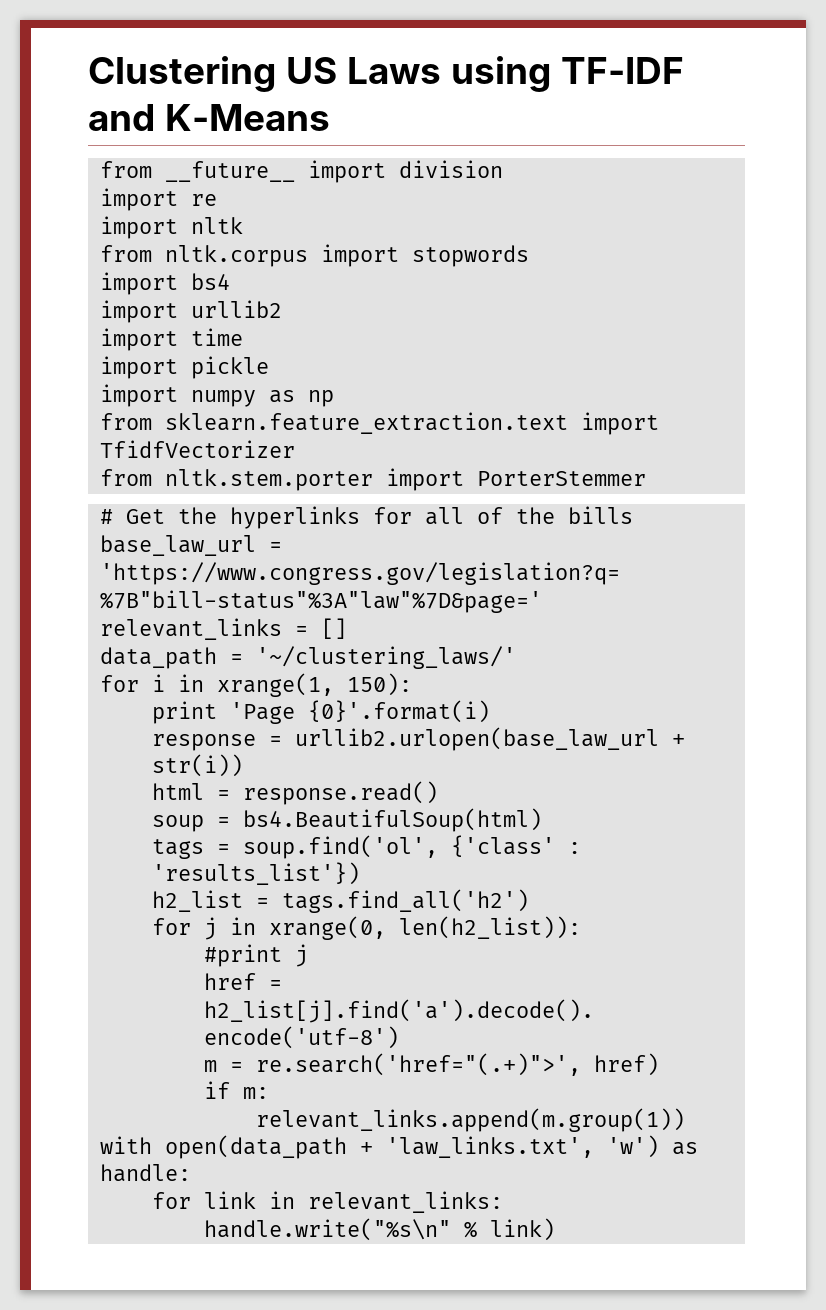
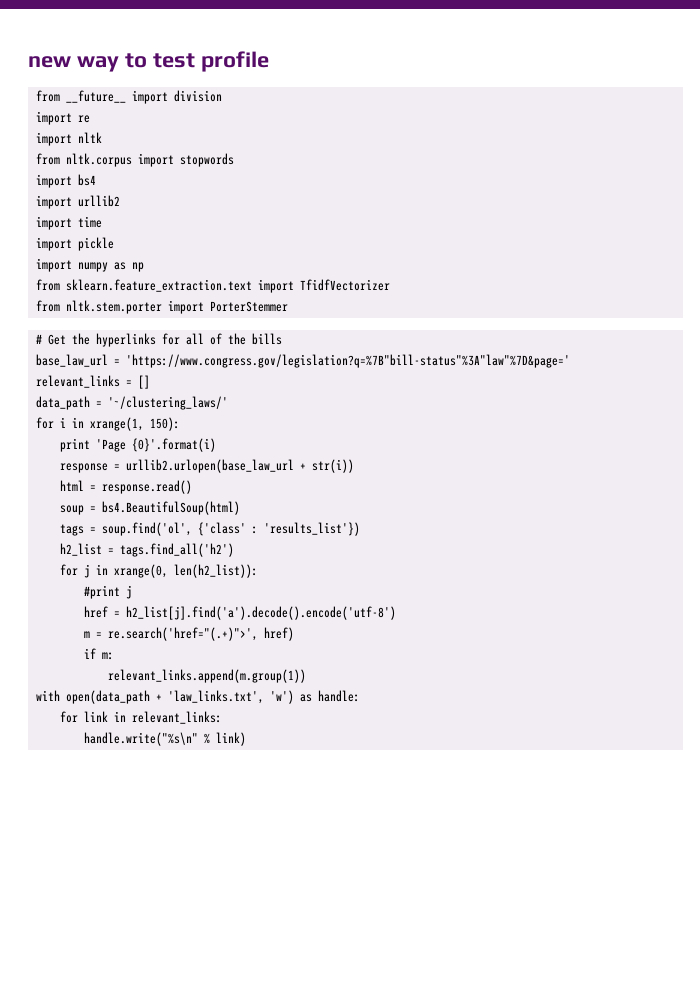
- Clustering US Laws using TF-IDF and K-Means
+ new way to test profile

